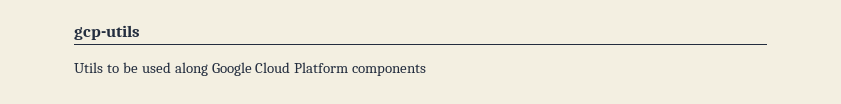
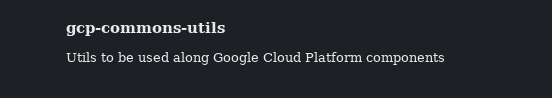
- gcp-utils
+ gcp-commons-utils

